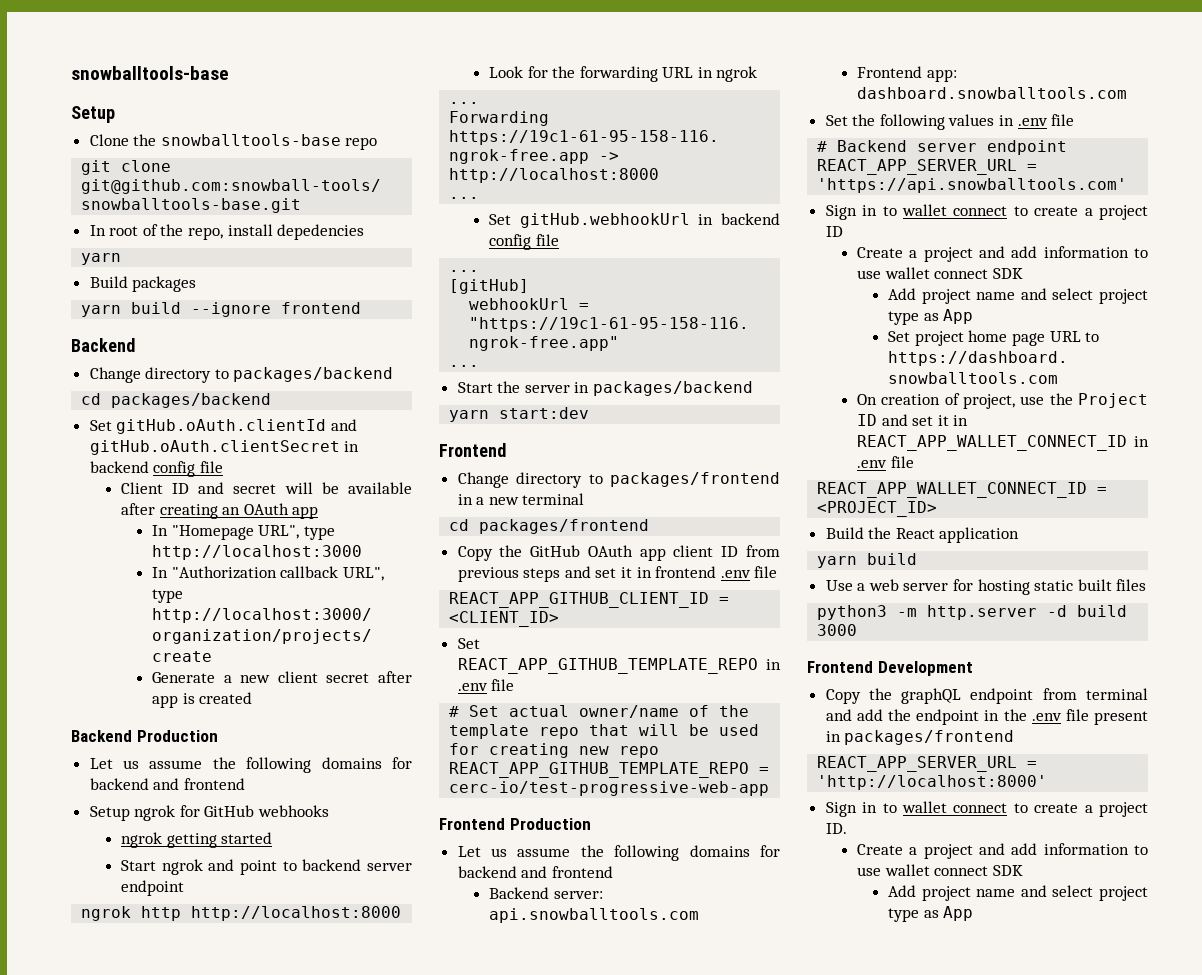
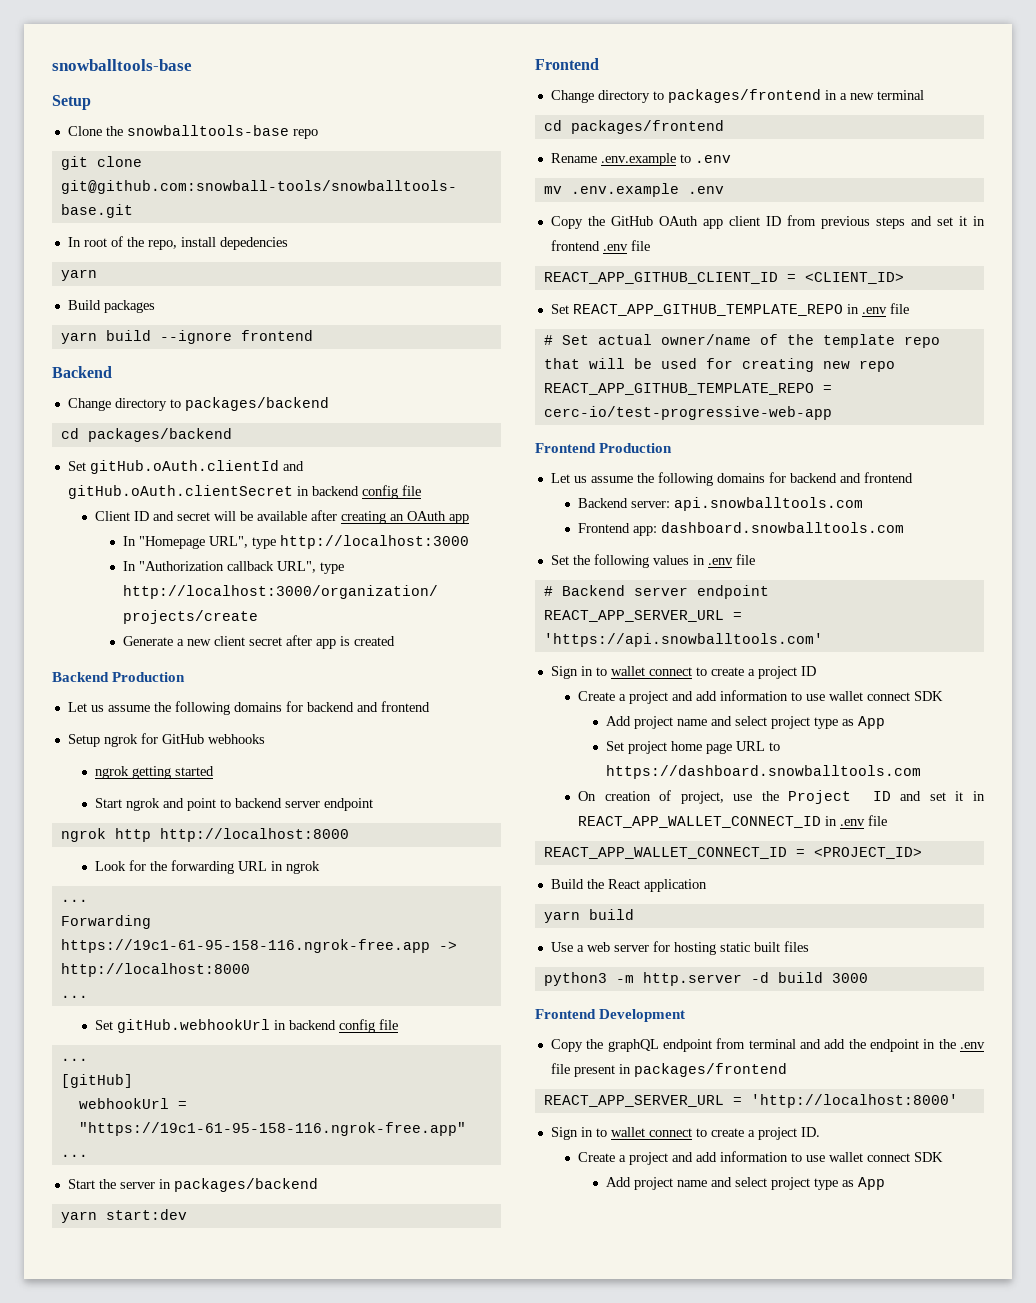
+ Rename .env.example to .env
+ mv .env.example .env

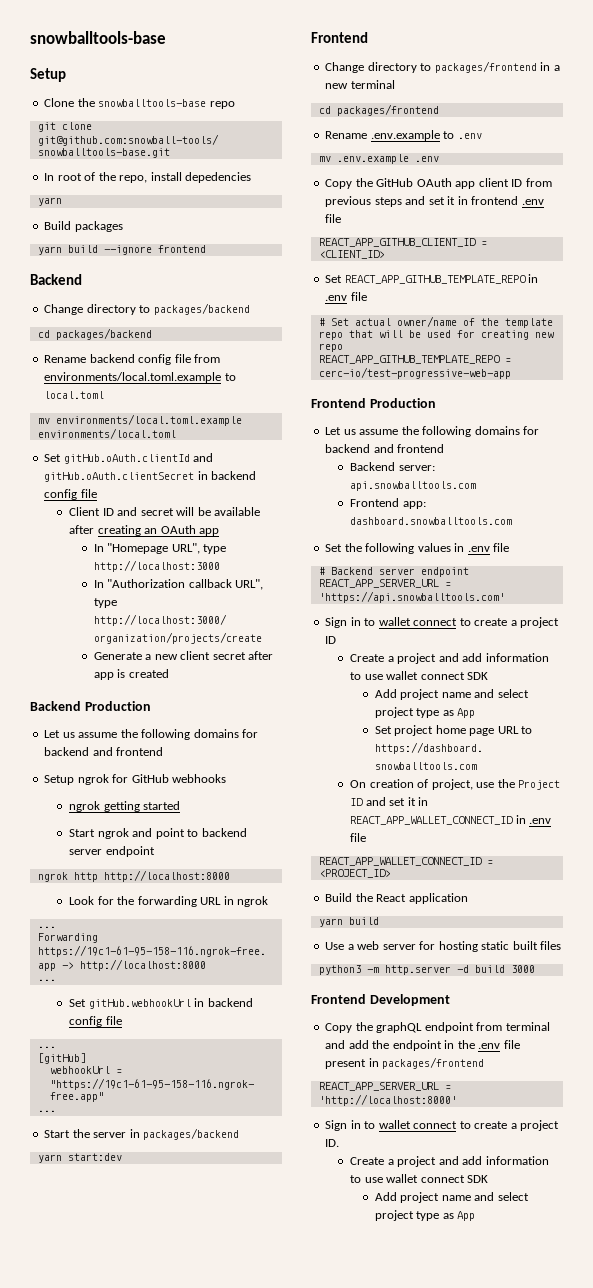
+ Rename backend config file from environments/local.toml.example to local.toml
+ mv environments/local.toml.example environments/local.toml

